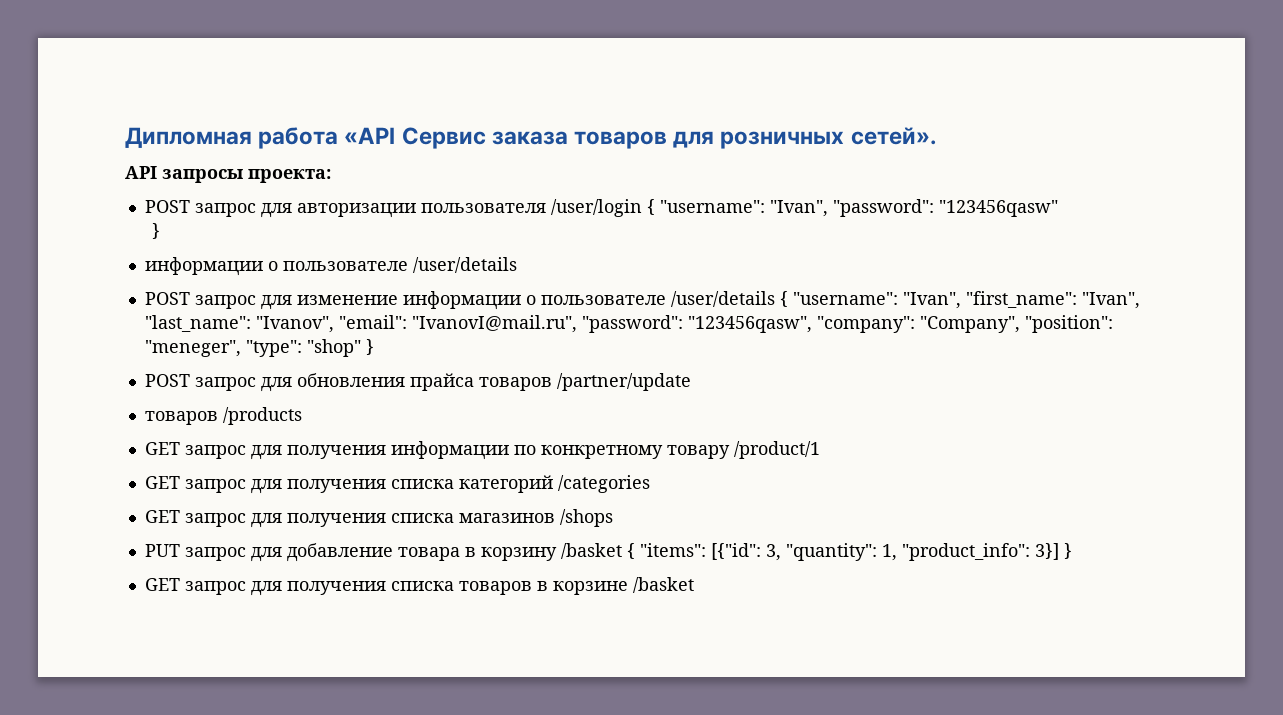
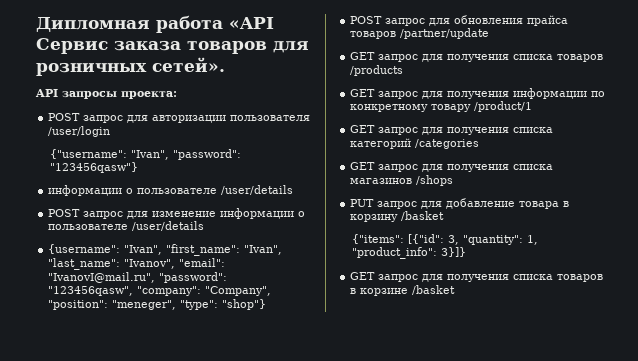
- POST запрос для авторизации пользователя /user/login { "username": "Ivan", "password": "123456qasw"
- }
+ POST запрос для авторизации пользователя /user/login
+ {"username": "Ivan", "password": "123456qasw"}
- POST запрос для изменение информации о пользователе /user/details { "username": "Ivan", "first_name": "Ivan", "last_name": "Ivanov", "email": "IvanovI@mail.ru", "password": "123456qasw", "company": "Company", "position": "meneger", "type": "shop" }
+ POST запрос для изменение информации о пользователе /user/details
+ {username": "Ivan", "first_name": "Ivan", "last_name": "Ivanov", "email": "IvanovI@mail.ru", "password": "123456qasw", "company": "Company", "position": "meneger", "type": "shop"}
- товаров /products
+ GET запрос для получения списка товаров /products
- PUT запрос для добавление товара в корзину /basket { "items": [{"id": 3, "quantity": 1, "product_info": 3}] }
+ PUT запрос для добавление товара в корзину /basket
+ {"items": [{"id": 3, "quantity": 1, "product_info": 3}]}

